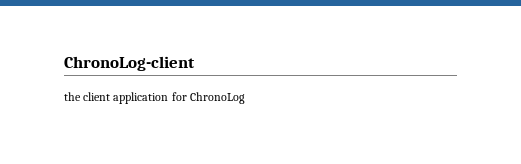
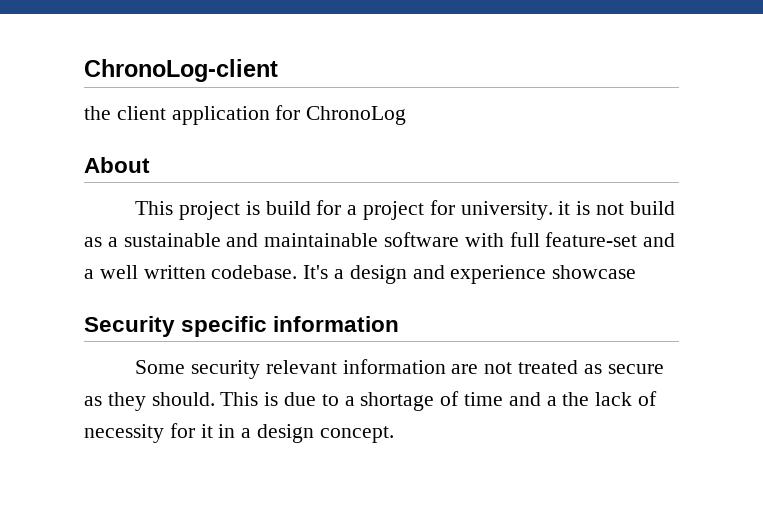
+ About
+ This project is build for a project for university. it is not build as a sustainable and maintainable software with full feature-set and a well written codebase. It's a design and experience showcase
+ Security specific information
+ Some security relevant information are not treated as secure as they should. This is due to a shortage of time and a the lack of necessity for it in a design concept.

